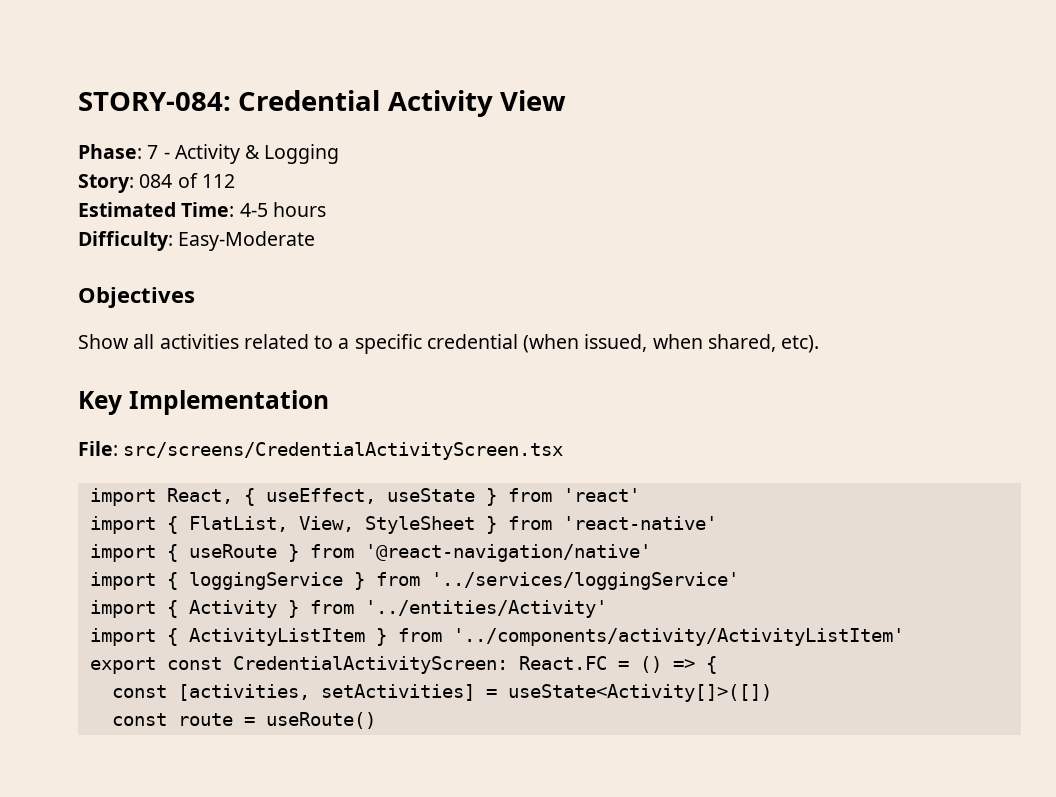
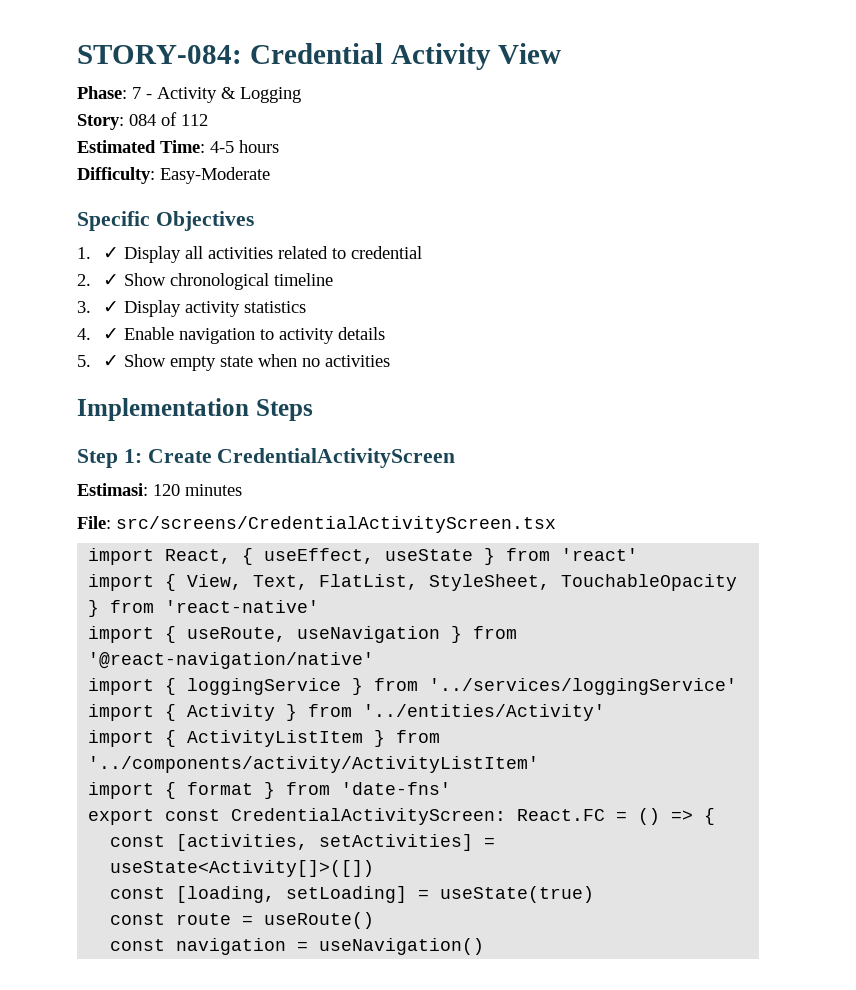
- Objectives
+ Specific Objectives
- Show all activities related to a specific credential (when issued, when shared, etc).
- Key Implementation
+ 1. ✓ Display all activities related to credential
+ 2. ✓ Show chronological timeline
+ 3. ✓ Display activity statistics
+ 4. ✓ Enable navigation to activity details
+ 5. ✓ Show empty state when no activities
+ Implementation Steps
+ Step 1: Create CredentialActivityScreen
+ Estimasi: 120 minutes
- import { FlatList, View, StyleSheet } from 'react-native'
+ import { View, Text, FlatList, StyleSheet, TouchableOpacity } from 'react-native'
- import { useRoute } from '@react-navigation/native'
+ import { useRoute, useNavigation } from '@react-navigation/native'
+ import { format } from 'date-fns'
+ const [loading, setLoading] = useState(true)
+ const navigation = useNavigation()

